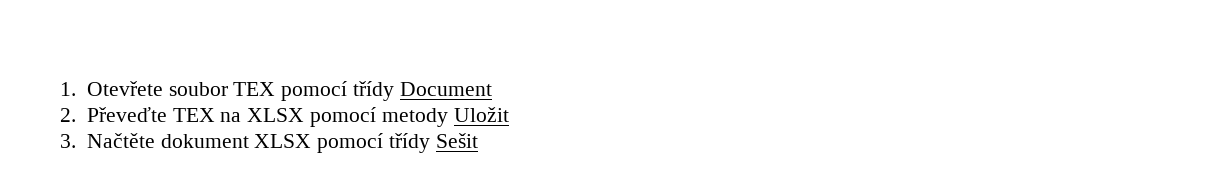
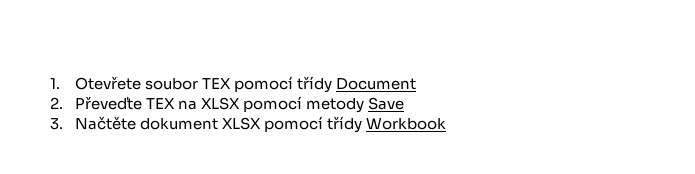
- 2. Převeďte TEX na XLSX pomocí metody Uložit
+ 2. Převeďte TEX na XLSX pomocí metody Save
- 3. Načtěte dokument XLSX pomocí třídy Sešit
+ 3. Načtěte dokument XLSX pomocí třídy Workbook

